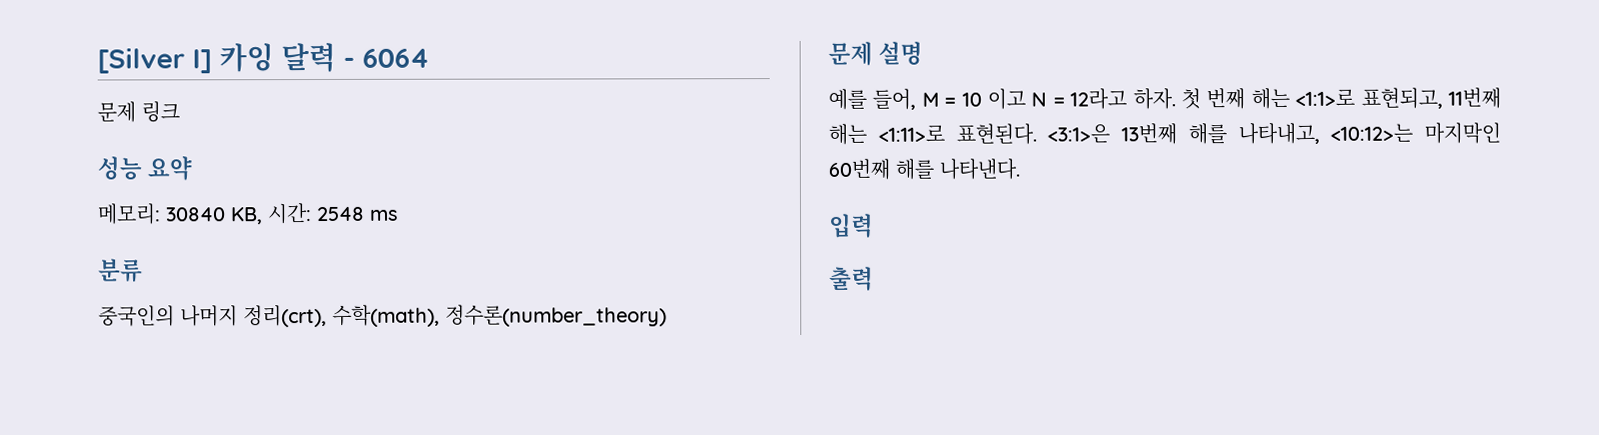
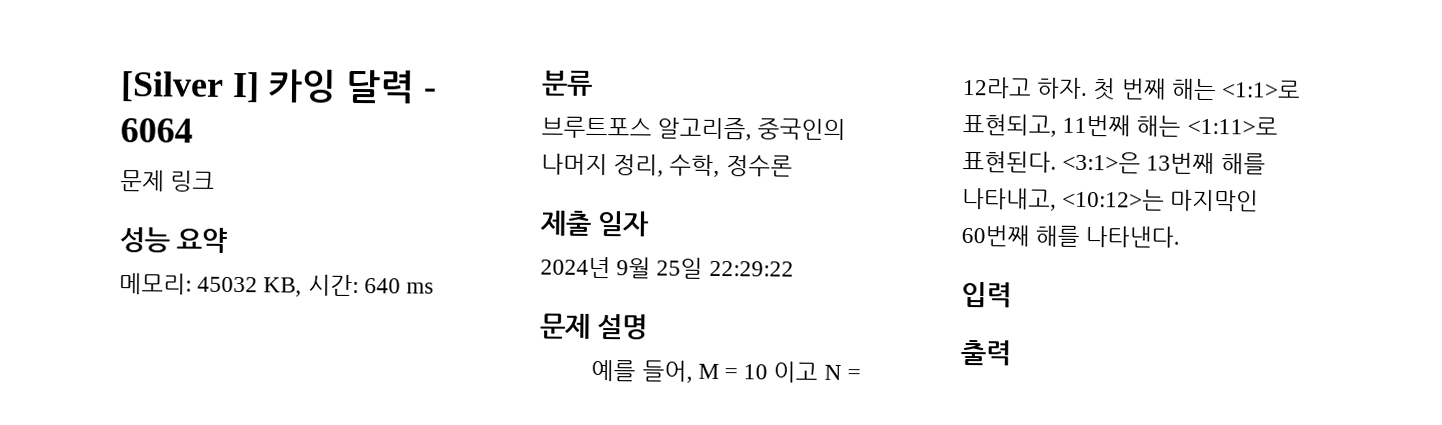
- 메모리: 30840 KB, 시간: 2548 ms
+ 메모리: 45032 KB, 시간: 640 ms
- 중국인의 나머지 정리(crt), 수학(math), 정수론(number_theory)
+ 브루트포스 알고리즘, 중국인의 나머지 정리, 수학, 정수론
+ 제출 일자
+ 2024년 9월 25일 22:29:22

